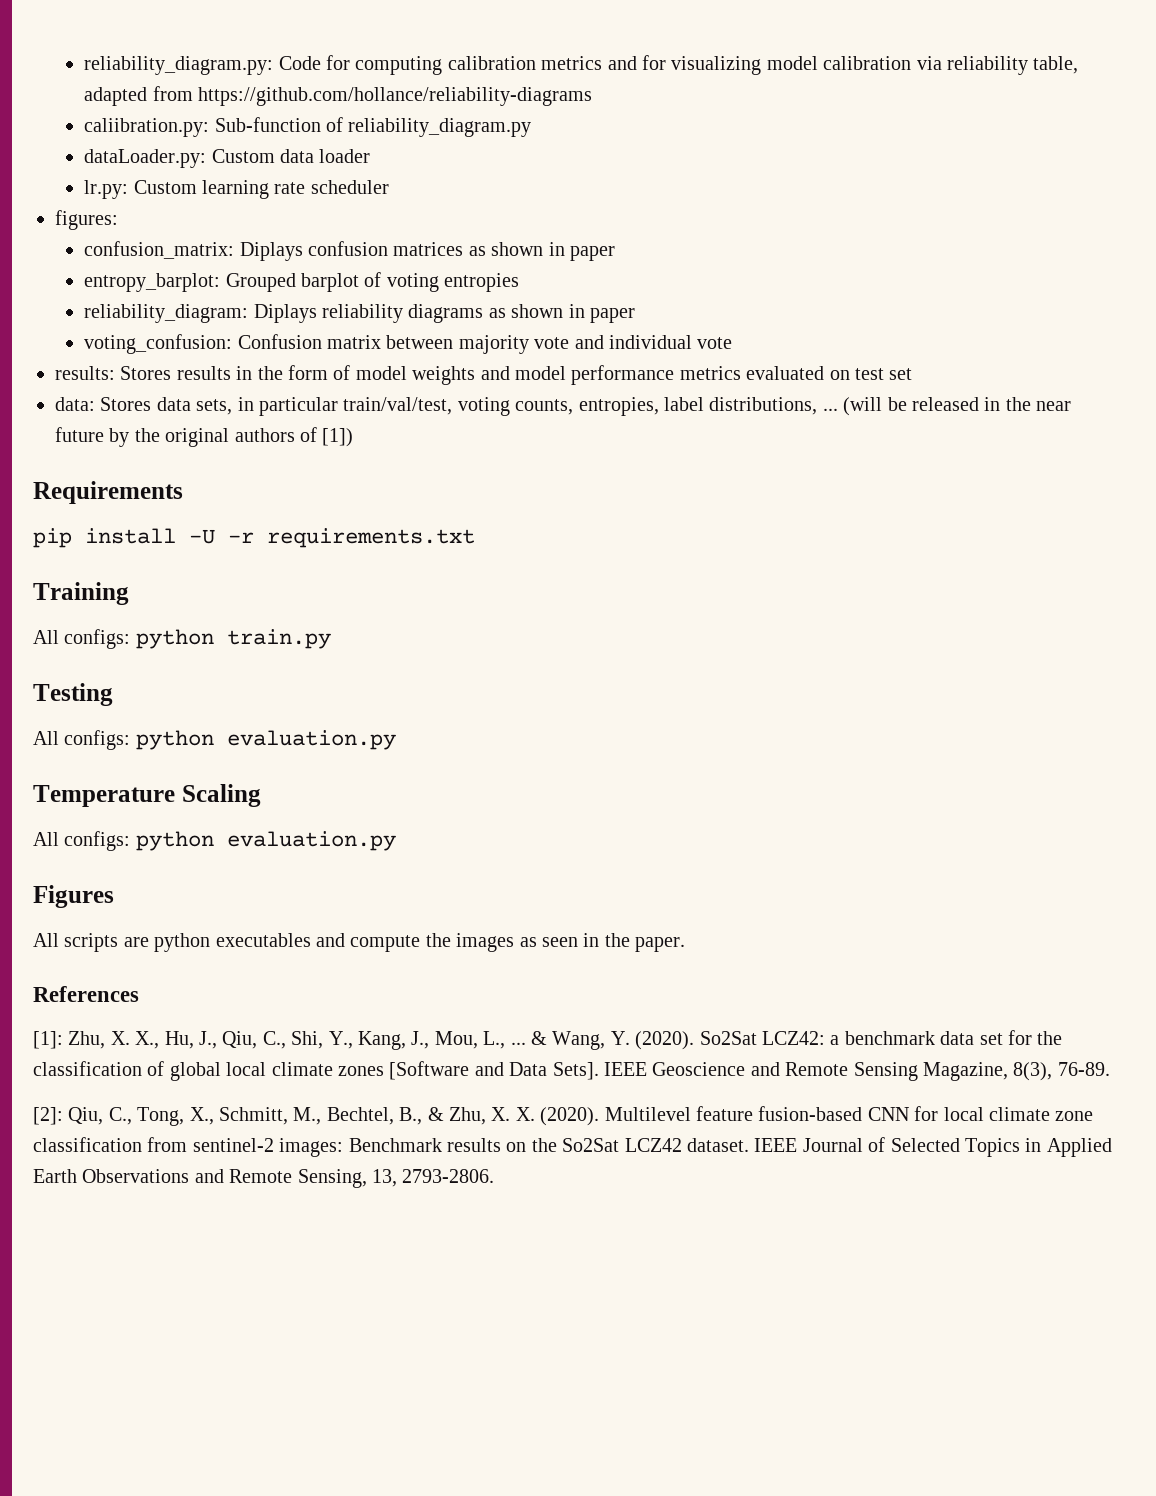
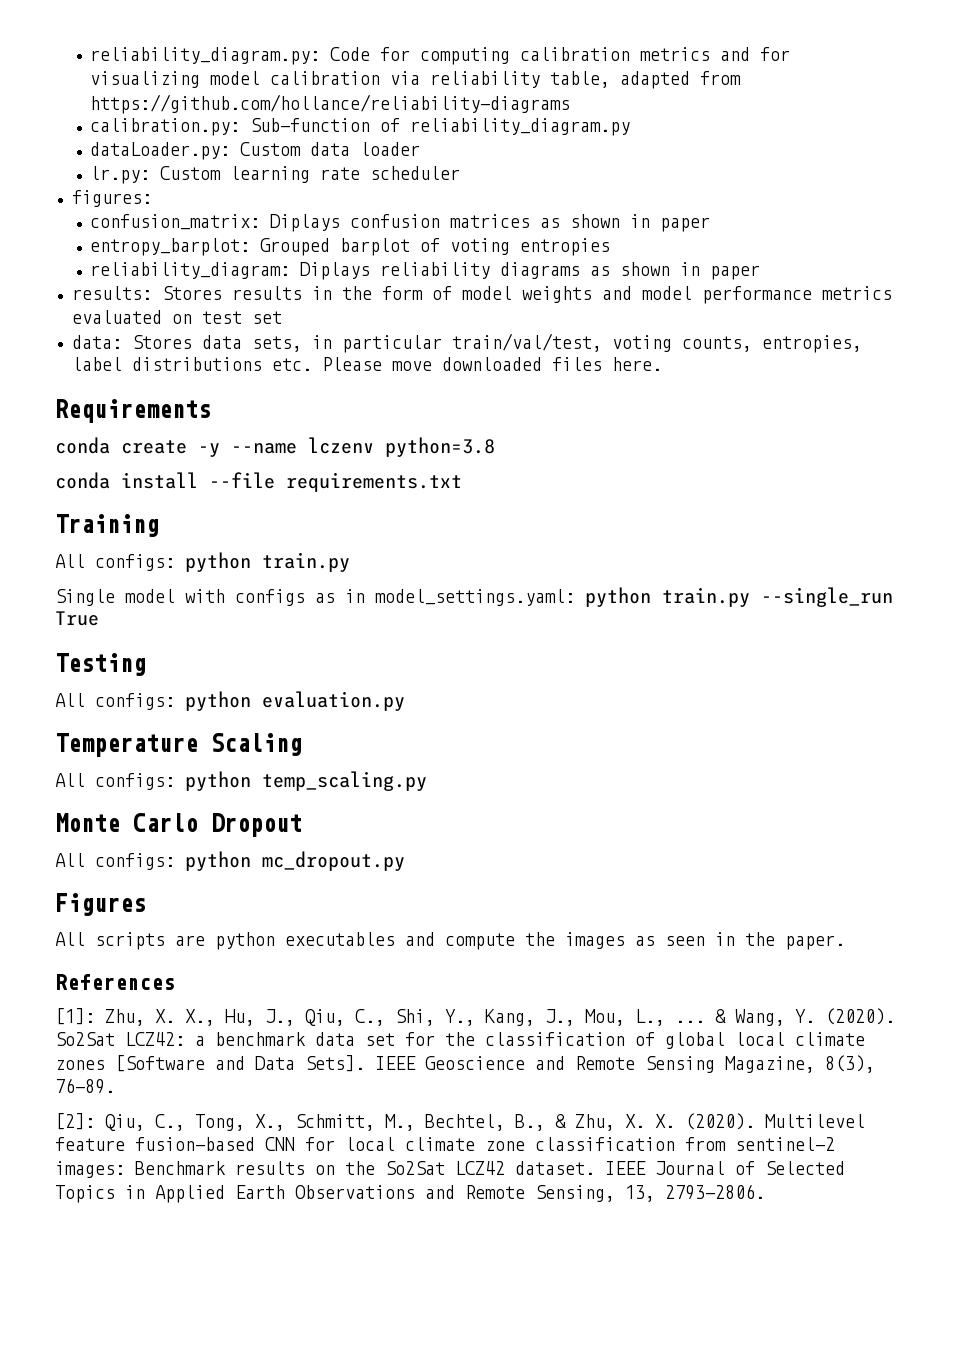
- caliibration.py: Sub-function of reliability_diagram.py
+ calibration.py: Sub-function of reliability_diagram.py
- voting_confusion: Confusion matrix between majority vote and individual vote
- data: Stores data sets, in particular train/val/test, voting counts, entropies, label distributions, ... (will be released in the near future by the original authors of [1])
+ data: Stores data sets, in particular train/val/test, voting counts, entropies, label distributions etc. Please move downloaded files here.
  Requirements
- pip install -U -r requirements.txt
+ conda create -y --name lczenv python=3.8
+ conda install --file requirements.txt
+ Single model with configs as in model_settings.yaml: python train.py --single_run True
  Temperature Scaling
- All configs: python evaluation.py
+ All configs: python temp_scaling.py
+ Monte Carlo Dropout
+ All configs: python mc_dropout.py

